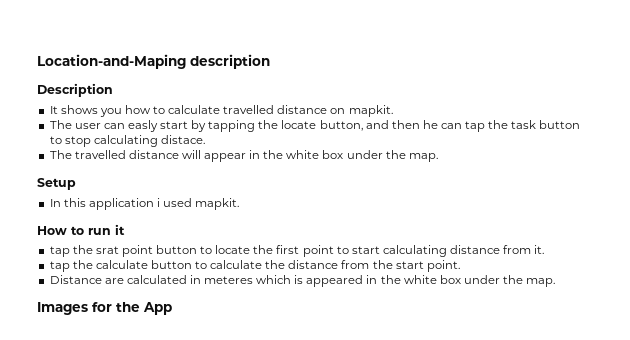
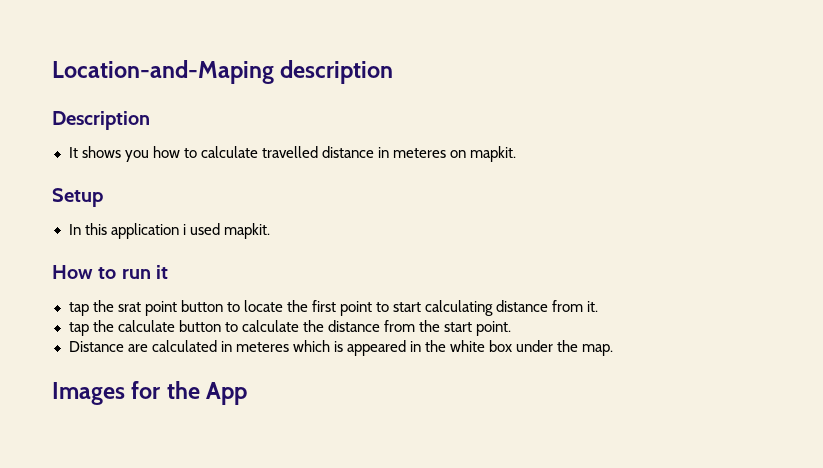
- It shows you how to calculate travelled distance on mapkit.
+ It shows you how to calculate travelled distance in meteres on mapkit.
- The user can easly start by tapping the locate button, and then he can tap the task button to stop calculating distace.
- The travelled distance will appear in the white box under the map.

